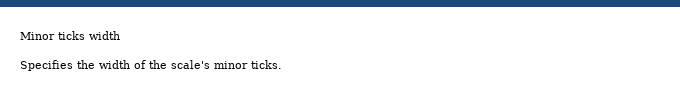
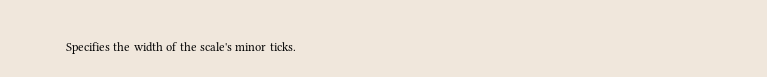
- Minor ticks width

